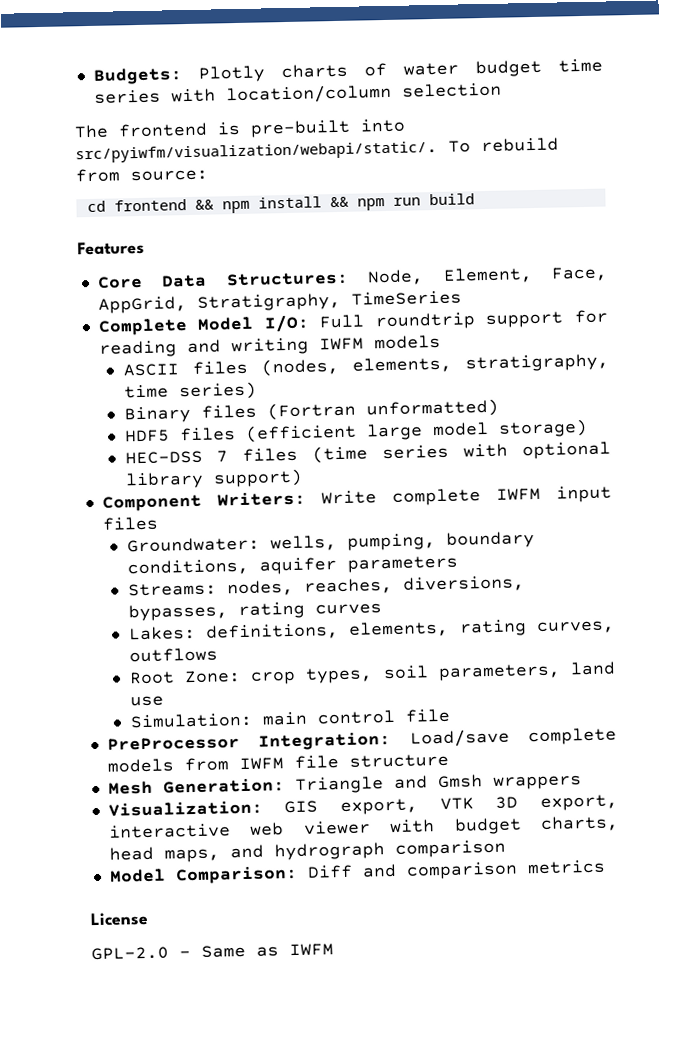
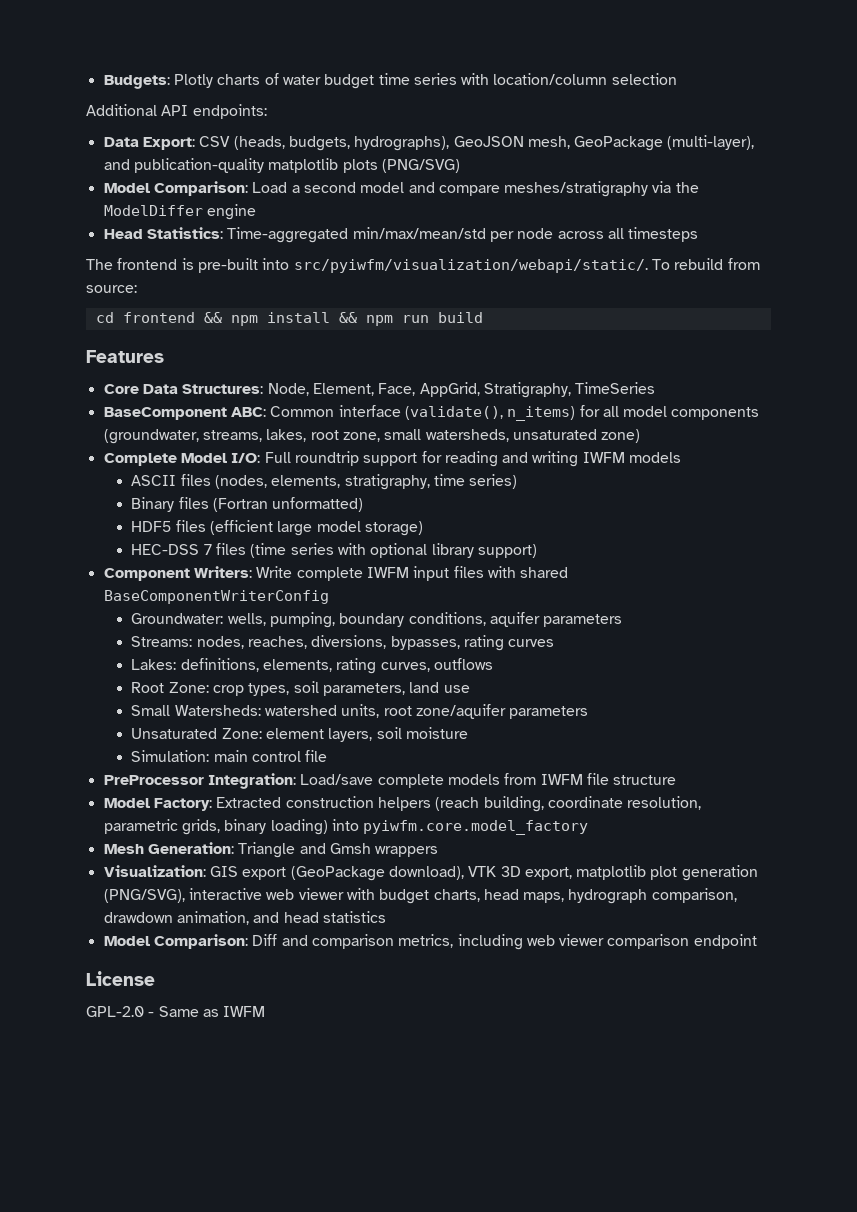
+ Additional API endpoints:
+ Data Export: CSV (heads, budgets, hydrographs), GeoJSON mesh, GeoPackage (multi-layer), and publication-quality matplotlib plots (PNG/SVG)
+ Model Comparison: Load a second model and compare meshes/stratigraphy via the ModelDiffer engine
+ Head Statistics: Time-aggregated min/max/mean/std per node across all timesteps
+ BaseComponent ABC: Common interface (validate(), n_items) for all model components (groundwater, streams, lakes, root zone, small watersheds, unsaturated zone)
- Component Writers: Write complete IWFM input files
+ Component Writers: Write complete IWFM input files with shared BaseComponentWriterConfig
+ Small Watersheds: watershed units, root zone/aquifer parameters
+ Unsaturated Zone: element layers, soil moisture
+ Model Factory: Extracted construction helpers (reach building, coordinate resolution, parametric grids, binary loading) into pyiwfm.core.model_factory
- Visualization: GIS export, VTK 3D export, interactive web viewer with budget charts, head maps, and hydrograph comparison
+ Visualization: GIS export (GeoPackage download), VTK 3D export, matplotlib plot generation (PNG/SVG), interactive web viewer with budget charts, head maps, hydrograph comparison, drawdown animation, and head statistics
- Model Comparison: Diff and comparison metrics
+ Model Comparison: Diff and comparison metrics, including web viewer comparison endpoint

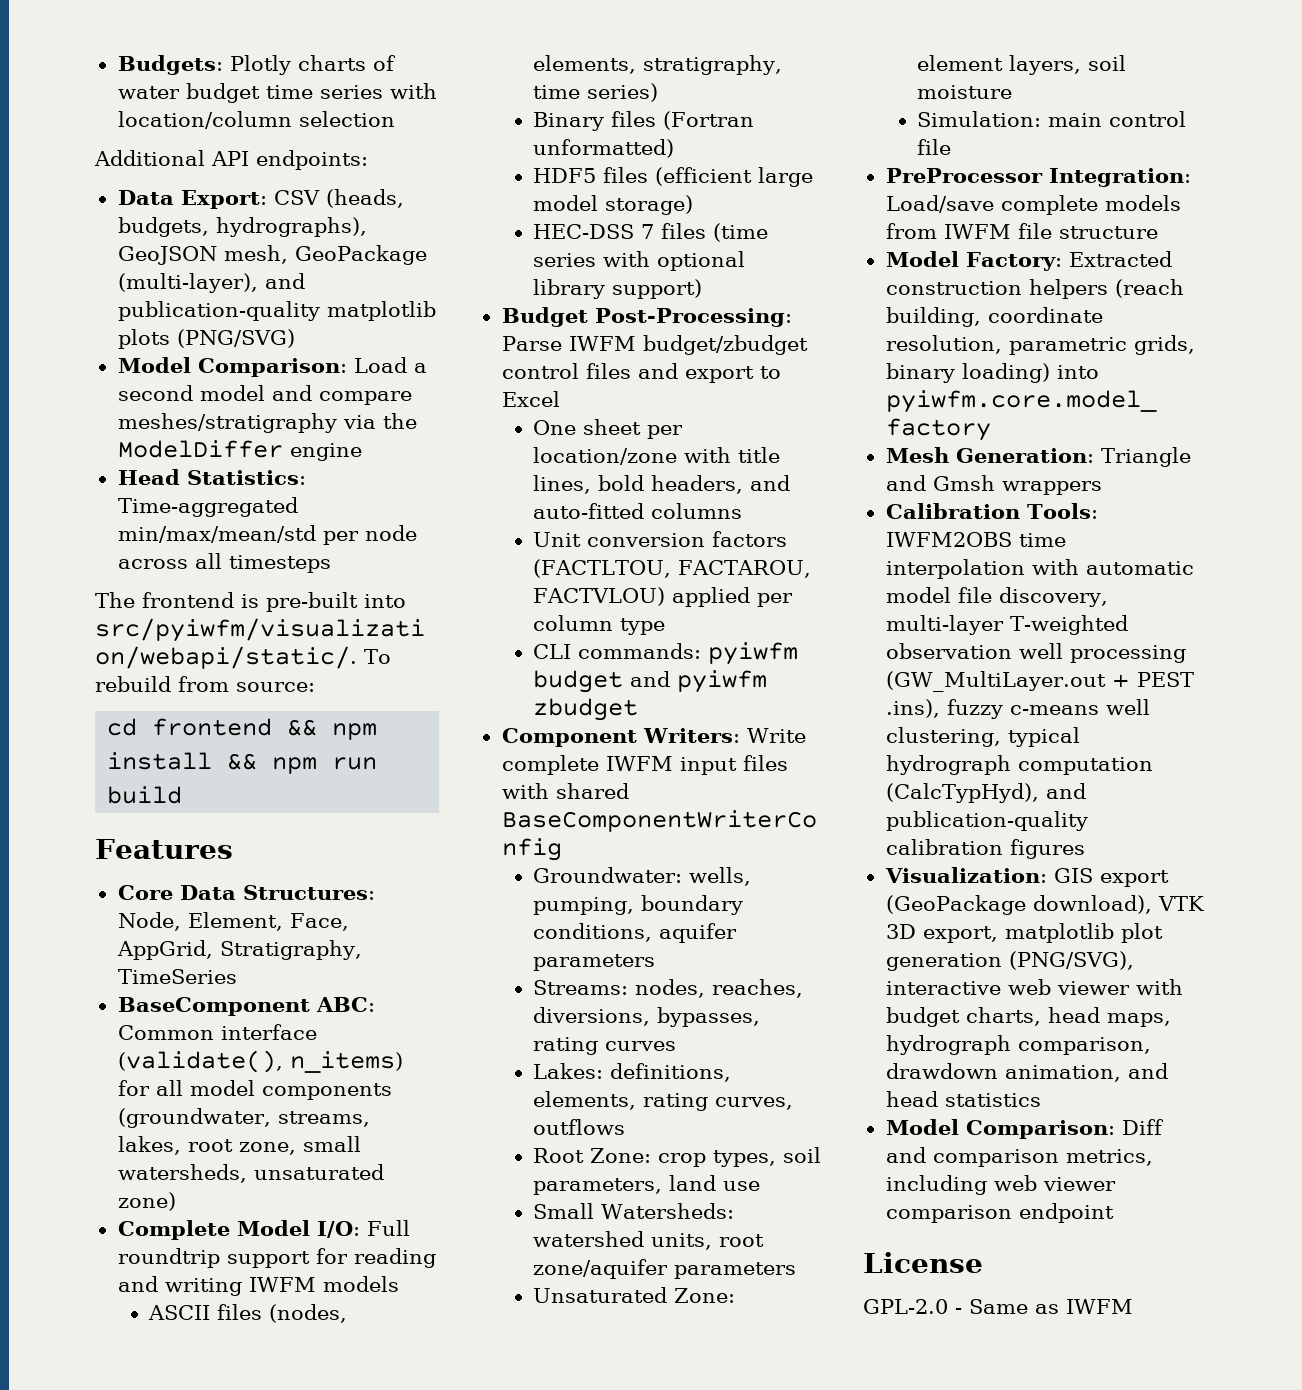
+ Budget Post-Processing: Parse IWFM budget/zbudget control files and export to Excel
+ One sheet per location/zone with title lines, bold headers, and auto-fitted columns
+ Unit conversion factors (FACTLTOU, FACTAROU, FACTVLOU) applied per column type
+ CLI commands: pyiwfm budget and pyiwfm zbudget
+ Calibration Tools: IWFM2OBS time interpolation with automatic model file discovery, multi-layer T-weighted observation well processing (GW_MultiLayer.out + PEST .ins), fuzzy c-means well clustering, typical hydrograph computation (CalcTypHyd), and publication-quality calibration figures

